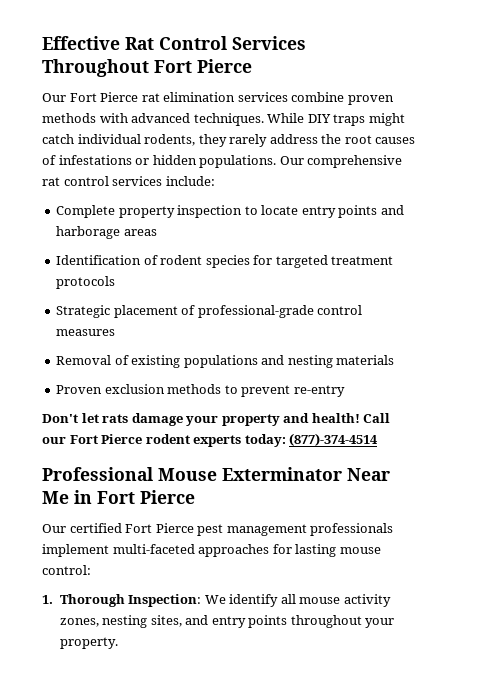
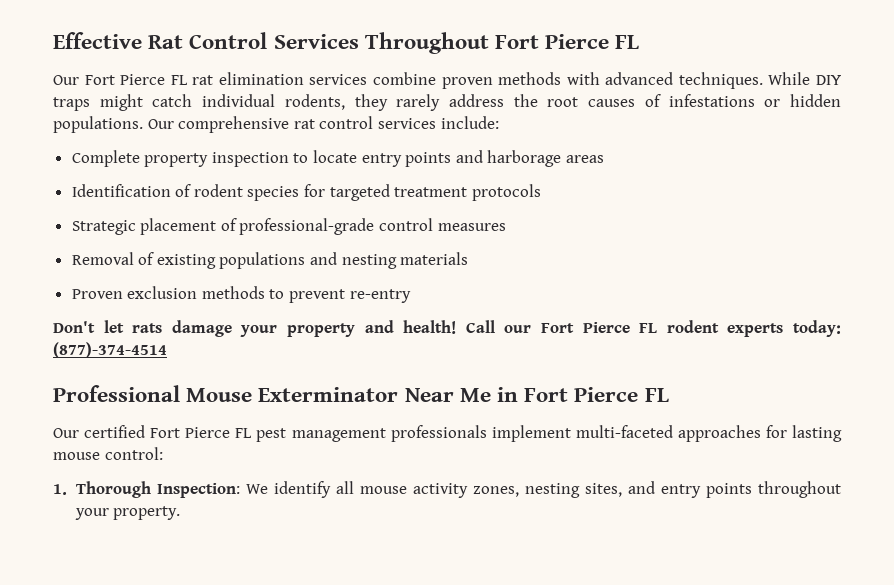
- Effective Rat Control Services Throughout Fort Pierce
+ Effective Rat Control Services Throughout Fort Pierce FL
- Our Fort Pierce rat elimination services combine proven methods with advanced techniques.
+ Our Fort Pierce FL rat elimination services combine proven methods with advanced techniques.
- Call our Fort Pierce rodent experts today: (877)-374-4514
+ Call our Fort Pierce FL rodent experts today: (877)-374-4514
- Professional Mouse Exterminator Near Me in Fort Pierce
+ Professional Mouse Exterminator Near Me in Fort Pierce FL
- Our certified Fort Pierce pest management professionals implement multi-faceted approaches for lasting mouse control:
+ Our certified Fort Pierce FL pest management professionals implement multi-faceted approaches for lasting mouse control:

